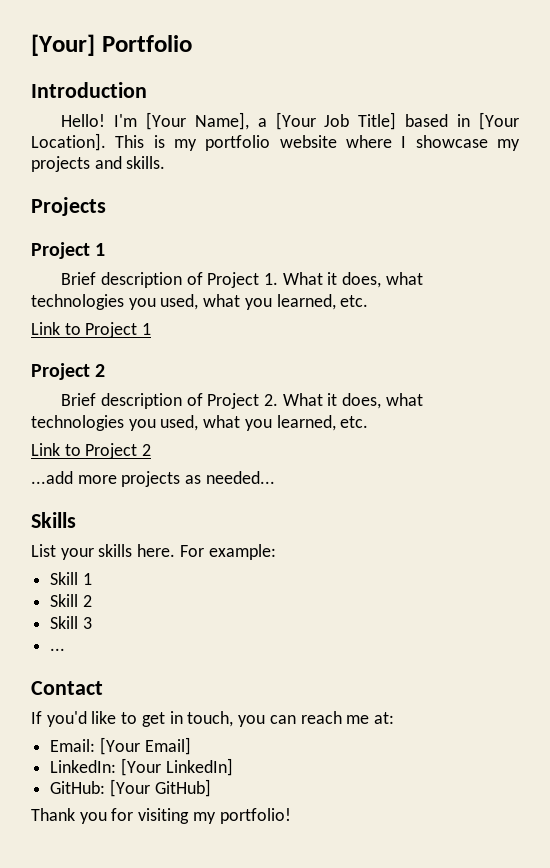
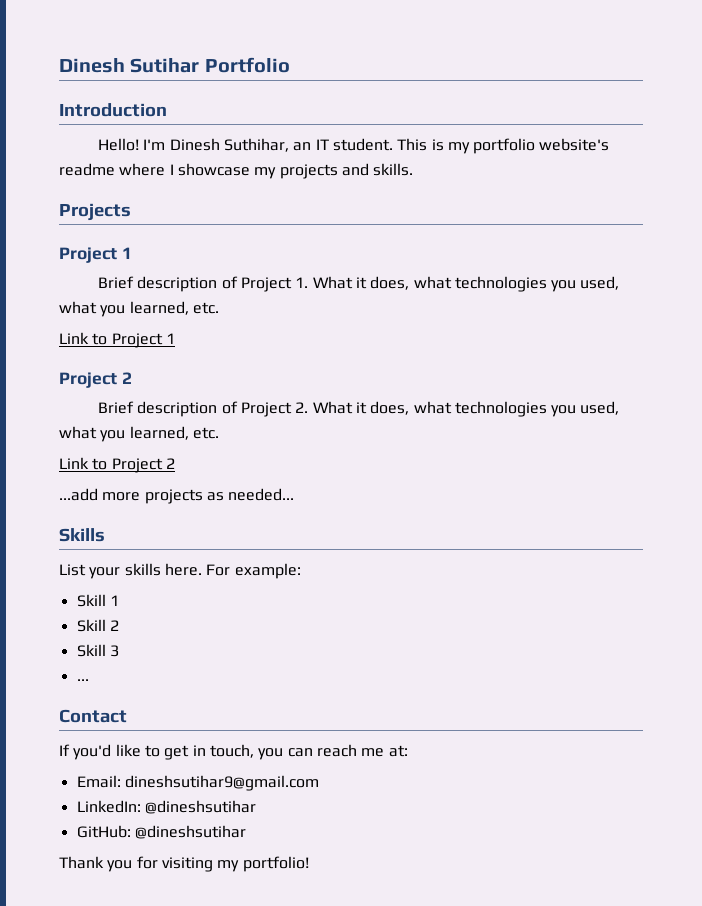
- [Your] Portfolio
+ Dinesh Sutihar Portfolio
- I'm [Your Name], a [Your Job Title] based in [Your Location].
+ I'm Dinesh Suthihar, an IT student.
- This is my portfolio website where I showcase my projects and skills.
+ This is my portfolio website's readme where I showcase my projects and skills.
- Email: [Your Email]
+ Email: dineshsutihar9@gmail.com
- LinkedIn: [Your LinkedIn]
+ LinkedIn: @dineshsutihar
- GitHub: [Your GitHub]
+ GitHub: @dineshsutihar

